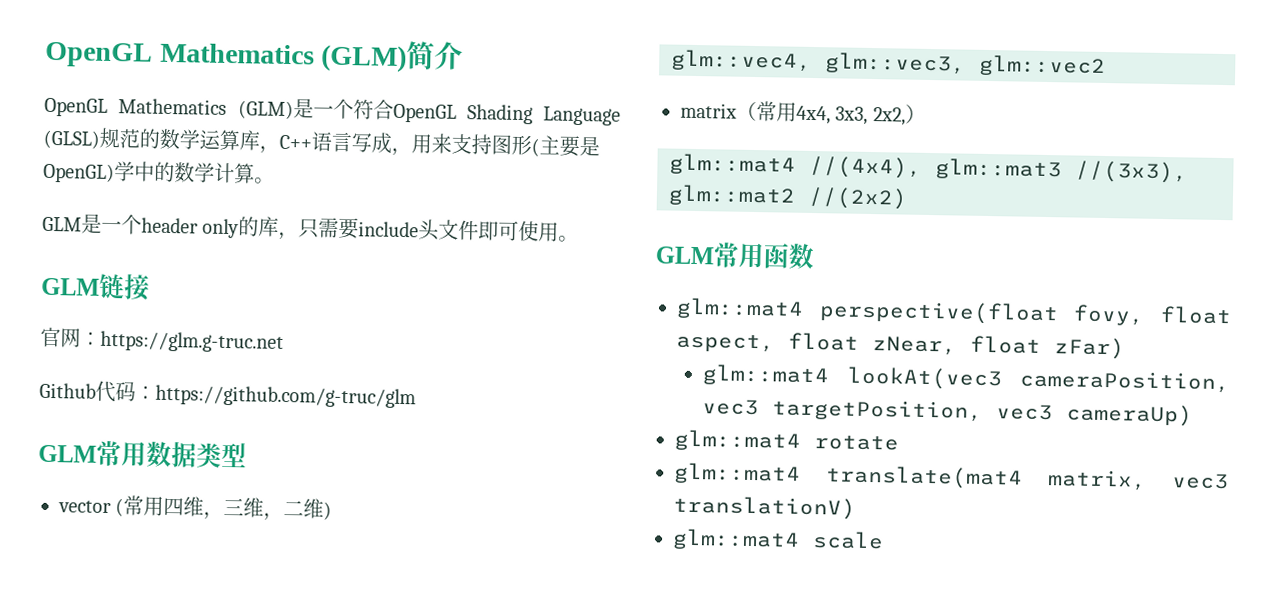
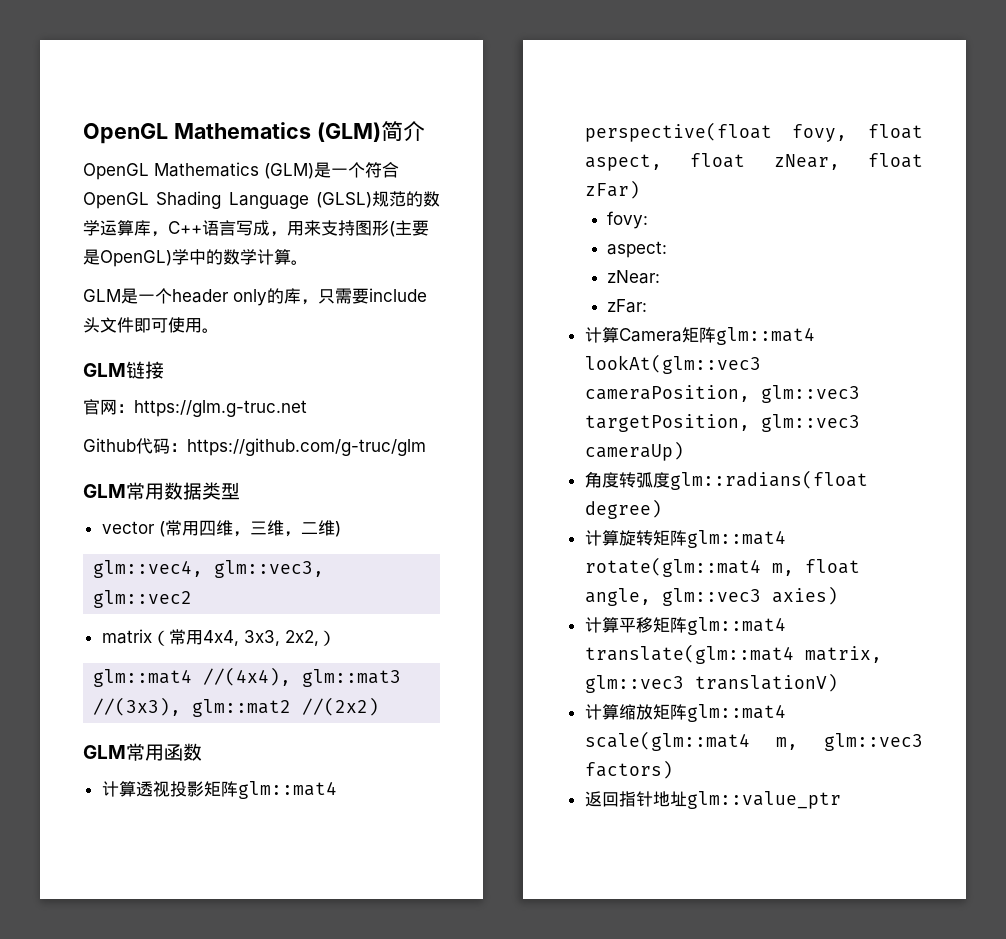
- glm::mat4 perspective(float fovy, float aspect, float zNear, float zFar)
+ 计算透视投影矩阵glm::mat4 perspective(float fovy, float aspect, float zNear, float zFar)
- glm::mat4 lookAt(vec3 cameraPosition, vec3 targetPosition, vec3 cameraUp)
- glm::mat4 rotate
- glm::mat4 translate(mat4 matrix, vec3 translationV)
- glm::mat4 scale
+ fovy:
+ aspect:
+ zNear:
+ zFar:
+ 计算Camera矩阵glm::mat4 lookAt(glm::vec3 cameraPosition, glm::vec3 targetPosition, glm::vec3 cameraUp)
+ 角度转弧度glm::radians(float degree)
+ 计算旋转矩阵glm::mat4 rotate(glm::mat4 m, float angle, glm::vec3 axies)
+ 计算平移矩阵glm::mat4 translate(glm::mat4 matrix, glm::vec3 translationV)
+ 计算缩放矩阵glm::mat4 scale(glm::mat4 m, glm::vec3 factors)
+ 返回指针地址glm::value_ptr

